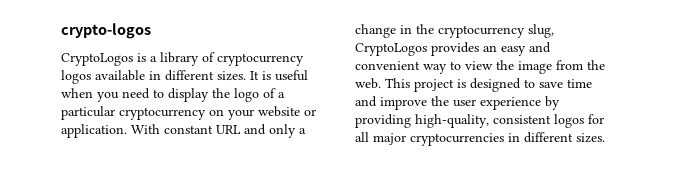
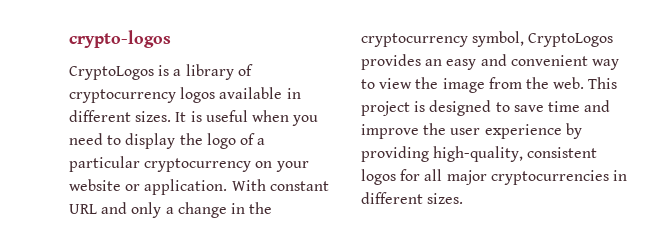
- With constant URL and only a change in the cryptocurrency slug, CryptoLogos provides an easy and convenient way to view the image from the web.
+ With constant URL and only a change in the cryptocurrency symbol, CryptoLogos provides an easy and convenient way to view the image from the web.

